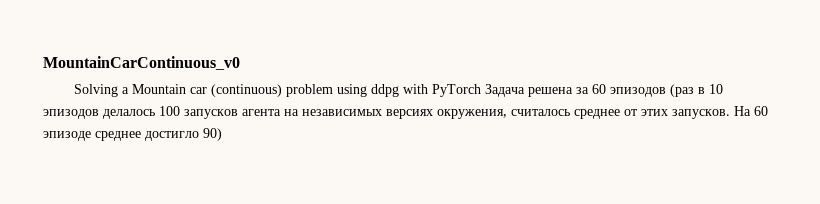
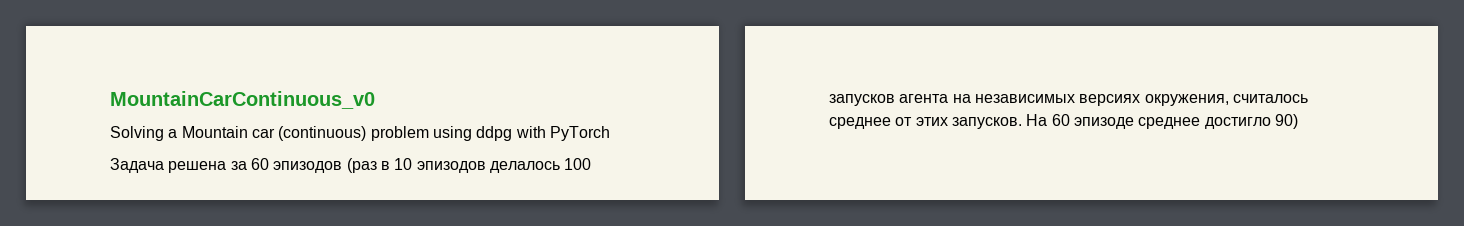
- Solving a Mountain car (continuous) problem using ddpg with PyTorch Задача решена за 60 эпизодов (раз в 10 эпизодов делалось 100 запусков агента на независимых версиях окружения, считалось среднее от этих запусков.
+ Solving a Mountain car (continuous) problem using ddpg with PyTorch
+ Задача решена за 60 эпизодов (раз в 10 эпизодов делалось 100 запусков агента на независимых версиях окружения, считалось среднее от этих запусков.

